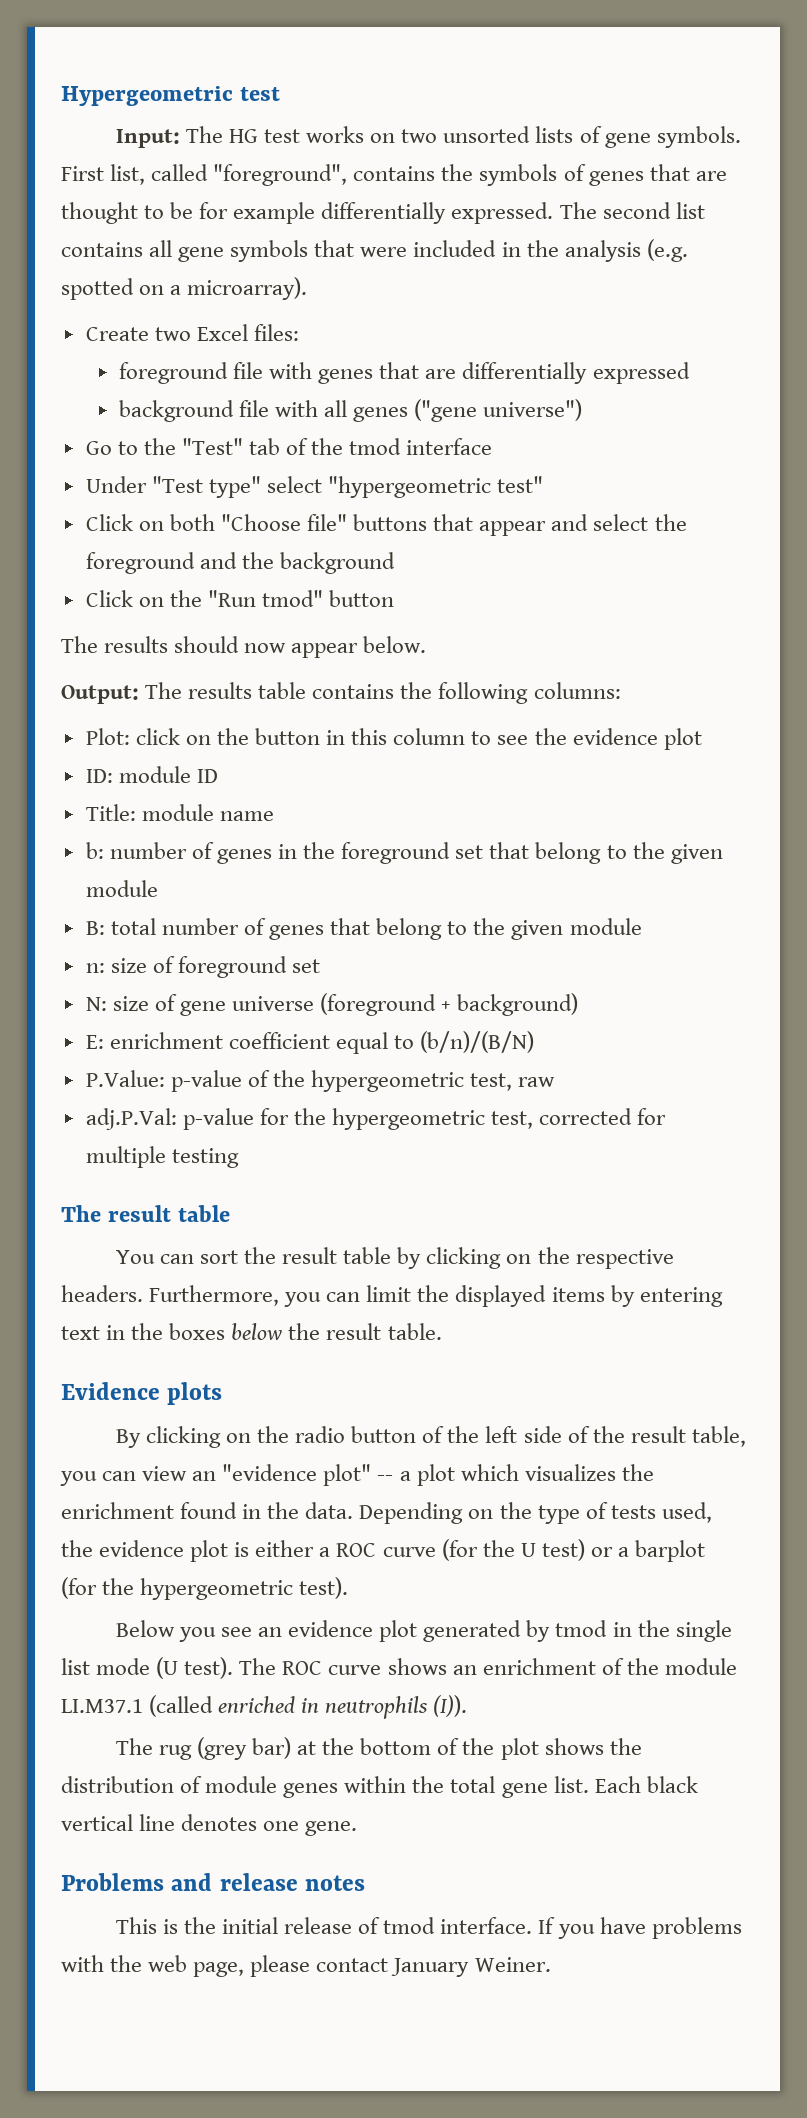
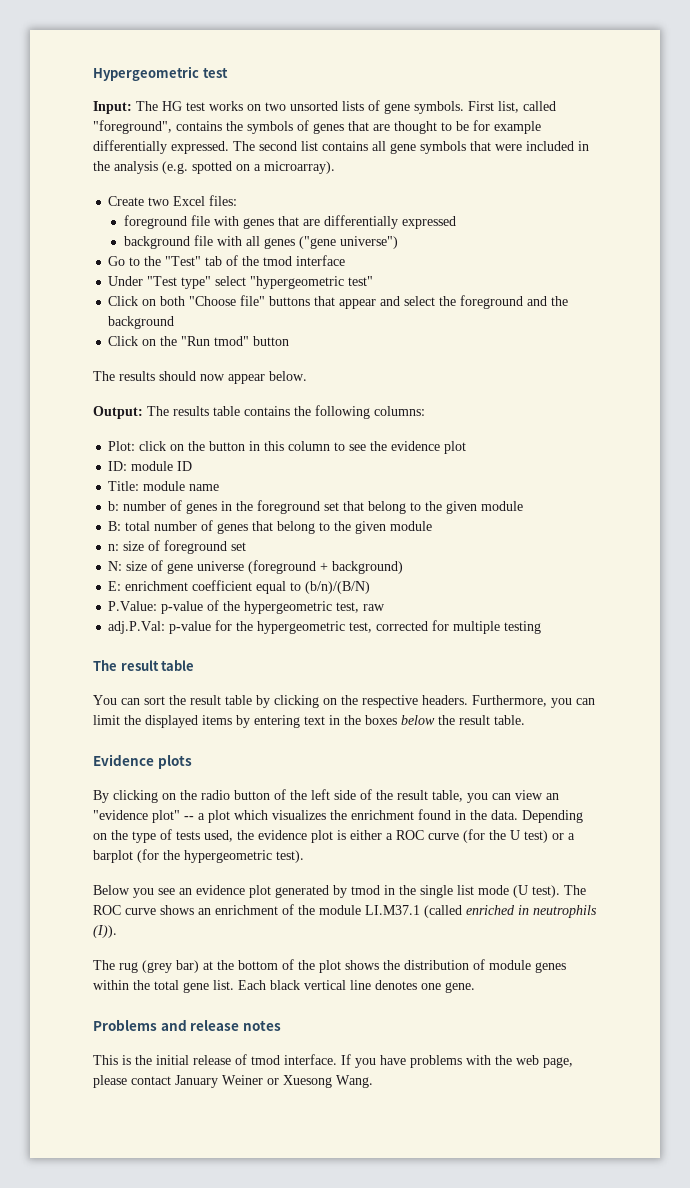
- If you have problems with the web page, please contact January Weiner.
+ If you have problems with the web page, please contact January Weiner or Xuesong Wang.

